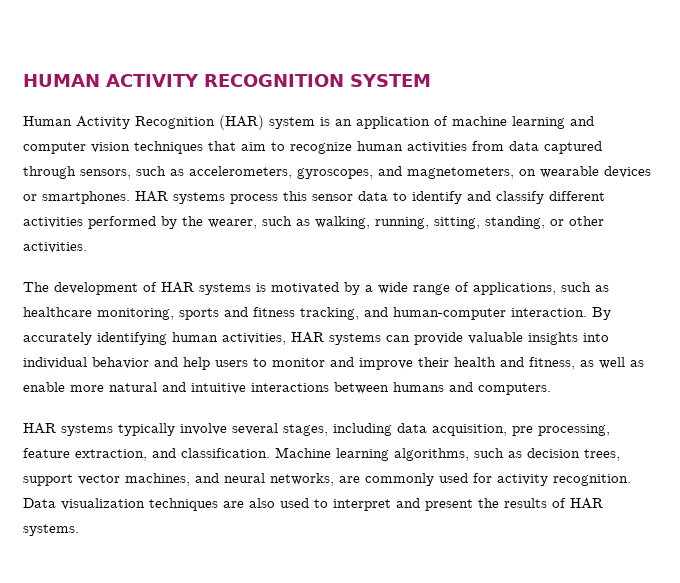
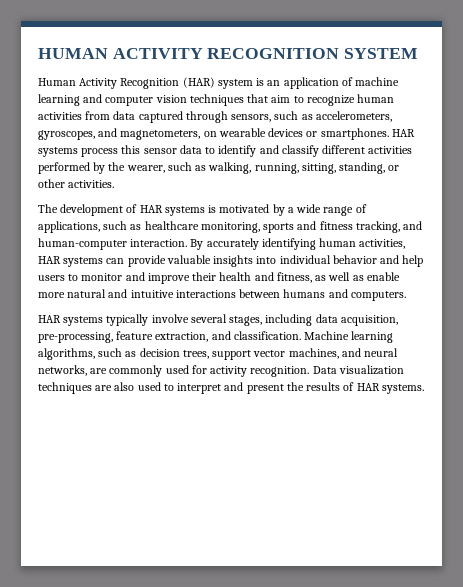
- HAR systems typically involve several stages, including data acquisition, pre processing, feature extraction, and classification.
+ HAR systems typically involve several stages, including data acquisition, pre-processing, feature extraction, and classification.

